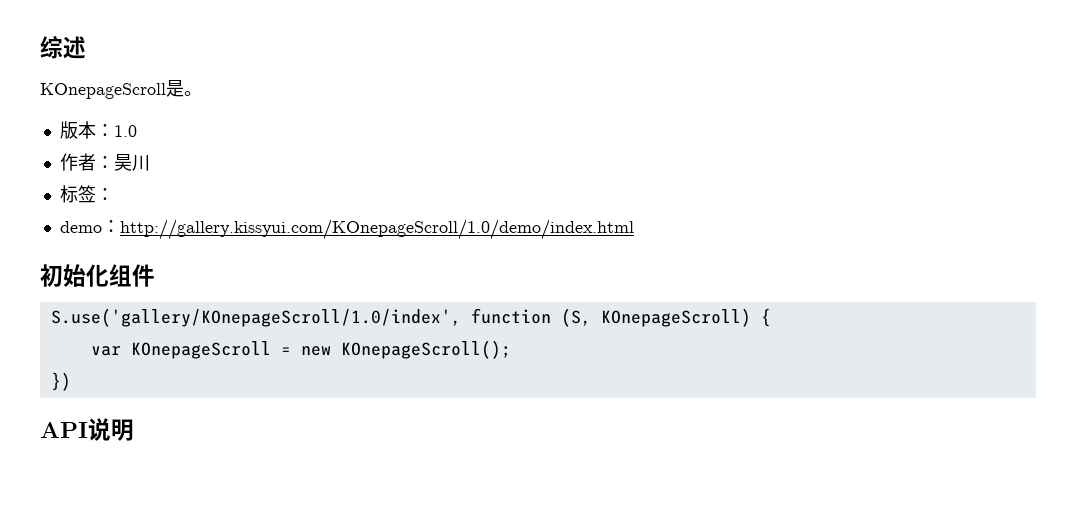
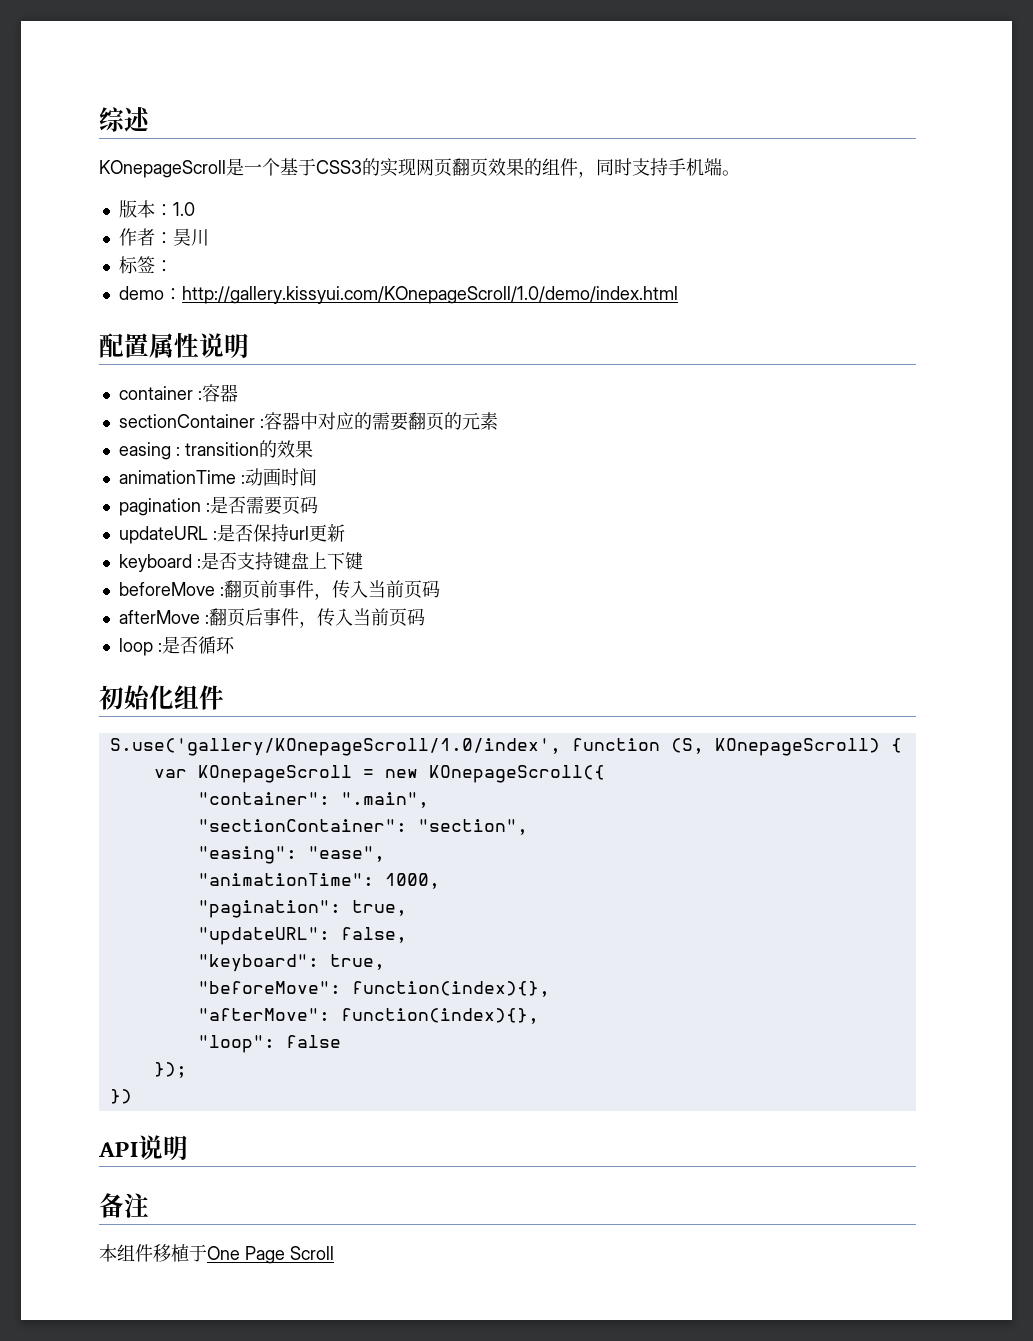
- KOnepageScroll是。
+ KOnepageScroll是一个基于CSS3的实现网页翻页效果的组件，同时支持手机端。
+ 配置属性说明
+ container :容器
+ sectionContainer :容器中对应的需要翻页的元素
+ easing : transition的效果
+ animationTime :动画时间
+ pagination :是否需要页码
+ updateURL :是否保持url更新
+ keyboard :是否支持键盘上下键
+ beforeMove :翻页前事件，传入当前页码
+ afterMove :翻页后事件，传入当前页码
+ loop :是否循环
- var KOnepageScroll = new KOnepageScroll();
+ var KOnepageScroll = new KOnepageScroll({
+ "container": ".main",
+ "sectionContainer": "section",
+ "easing": "ease",
+ "animationTime": 1000,
+ "pagination": true,
+ "updateURL": false,
+ "keyboard": true,
+ "beforeMove": function(index){},
+ "afterMove": function(index){},
+ "loop": false
+ });
  })
  API说明
+ 备注
+ 本组件移植于One Page Scroll

